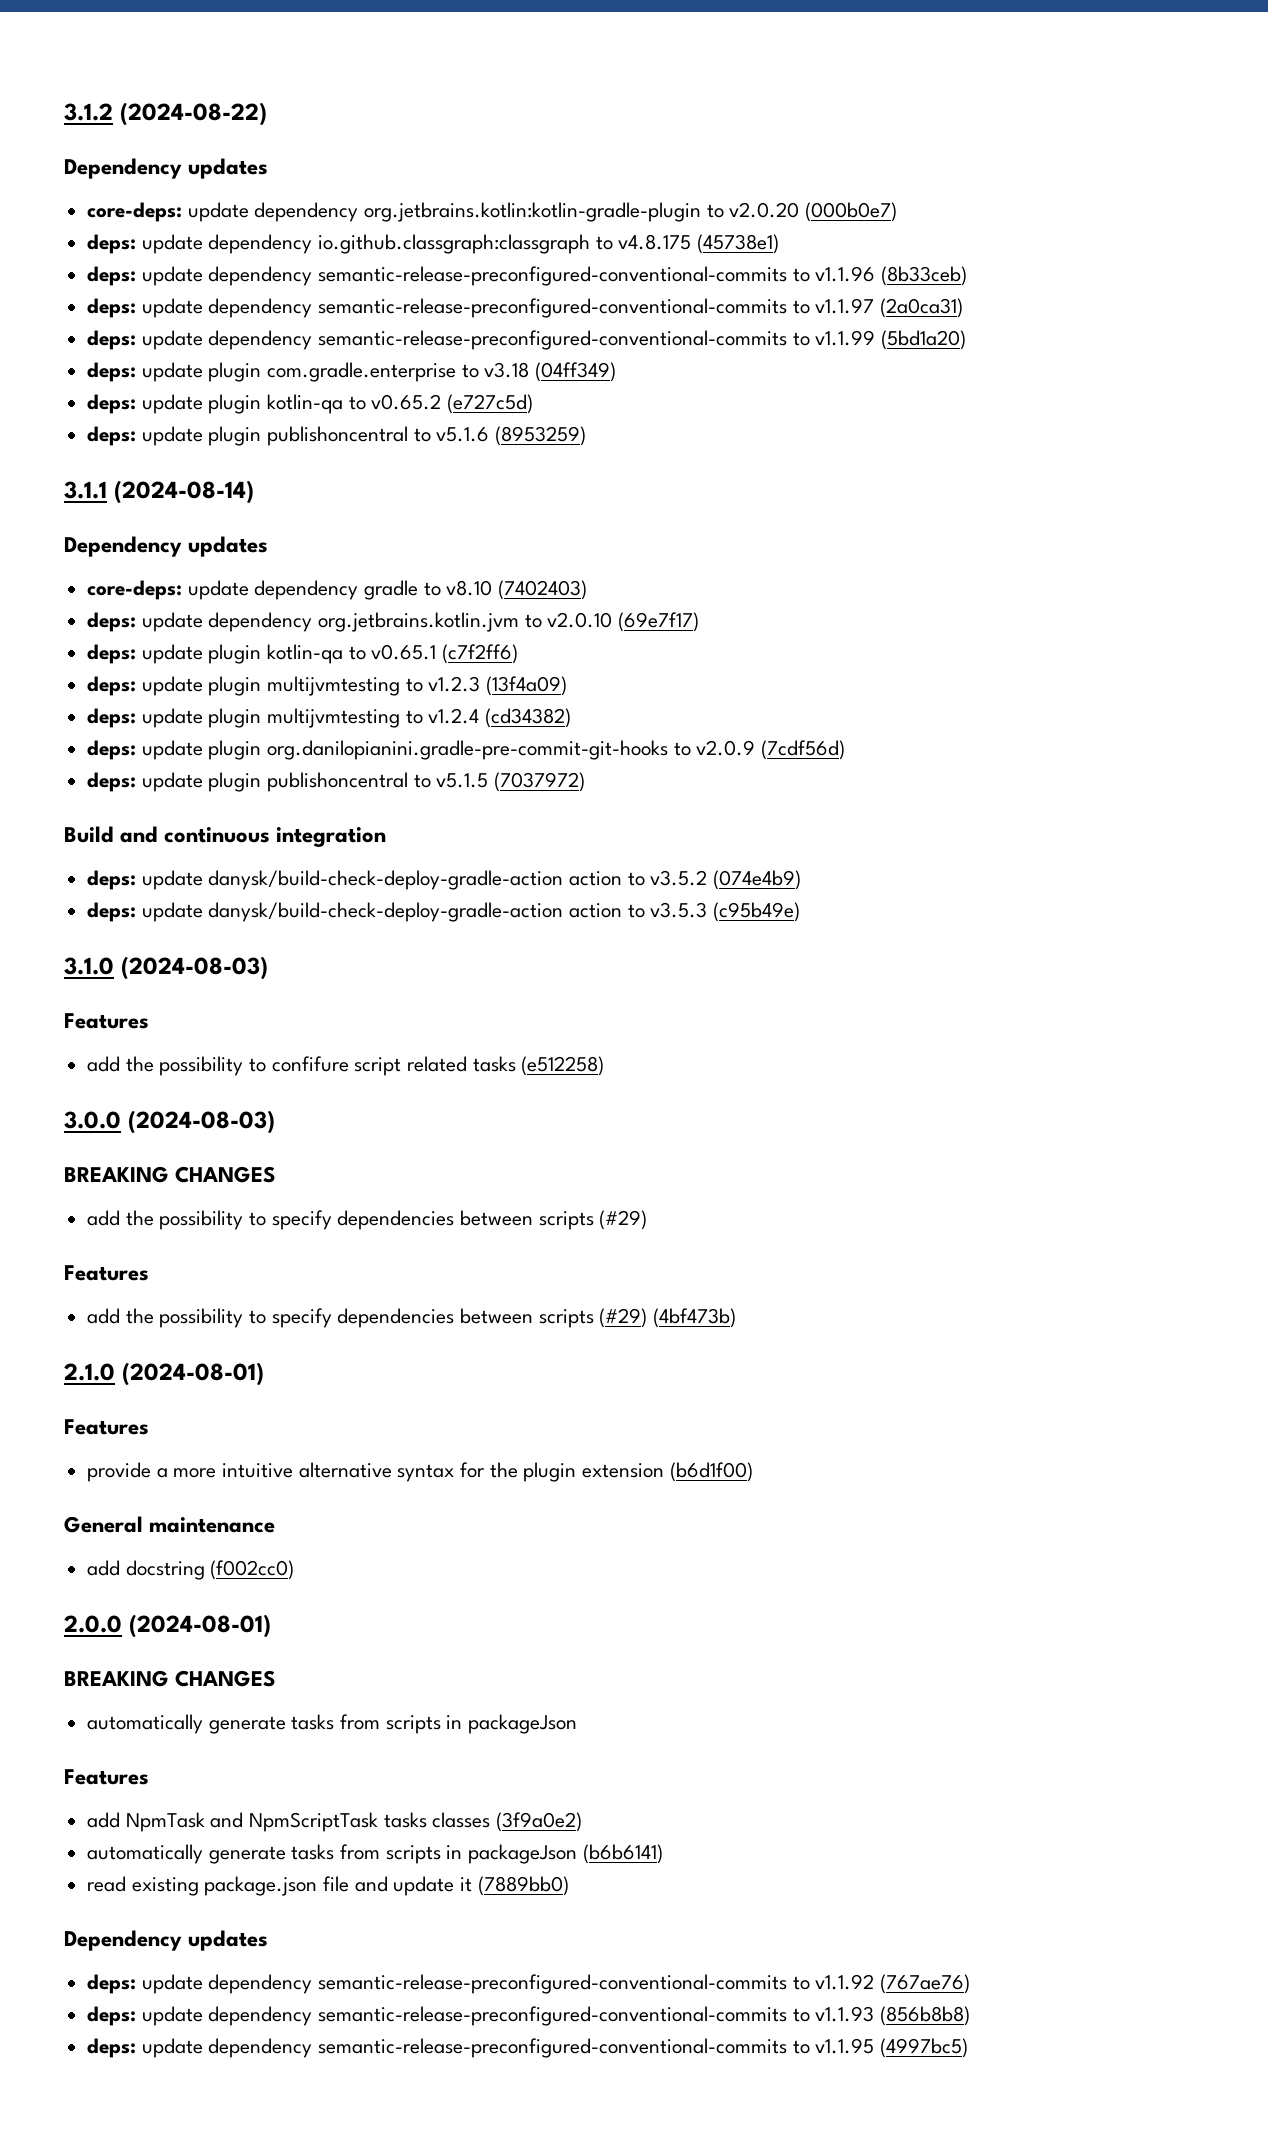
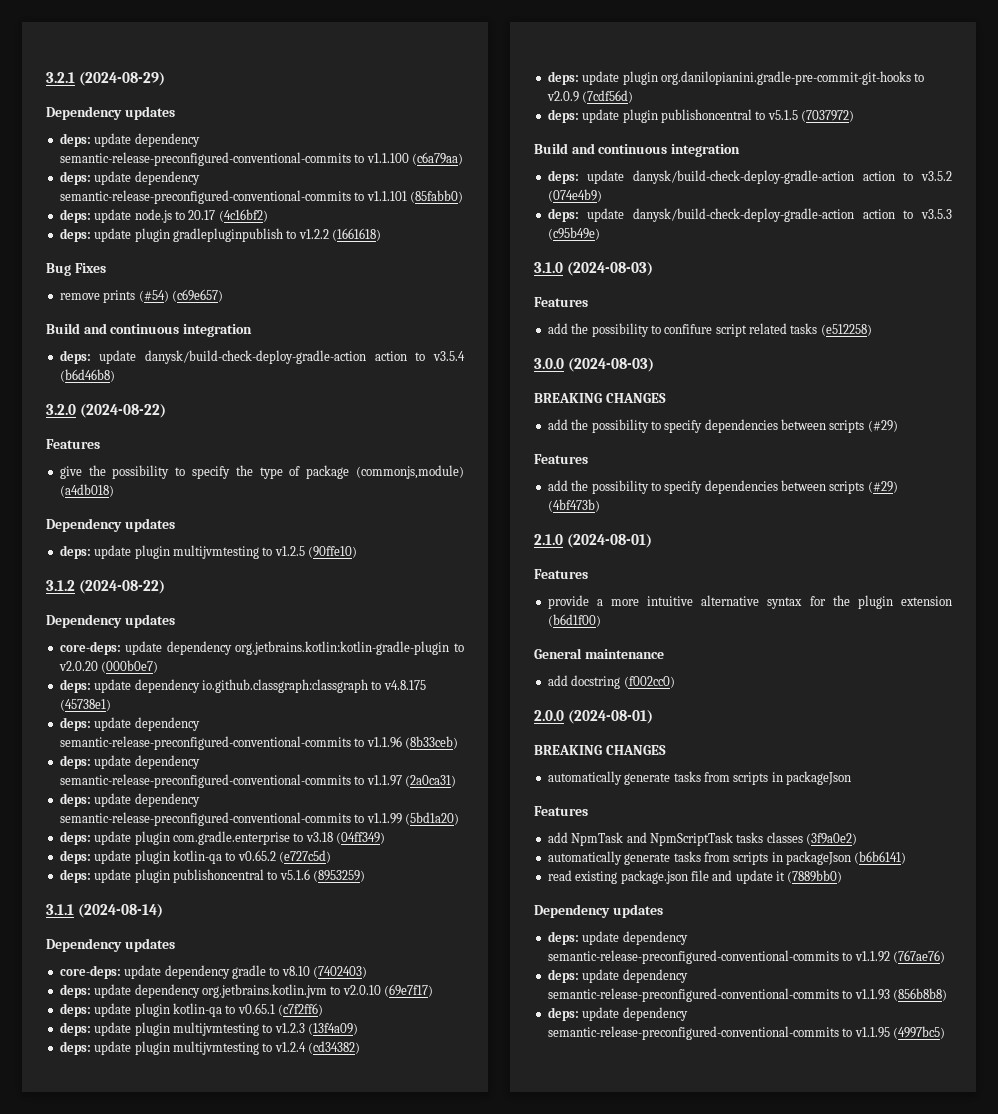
+ 3.2.1 (2024-08-29)
+ Dependency updates
+ deps: update dependency semantic-release-preconfigured-conventional-commits to v1.1.100 (c6a79aa)
+ deps: update dependency semantic-release-preconfigured-conventional-commits to v1.1.101 (85fabb0)
+ deps: update node.js to 20.17 (4c16bf2)
+ deps: update plugin gradlepluginpublish to v1.2.2 (1661618)
+ Bug Fixes
+ remove prints (#54) (c69e657)
+ Build and continuous integration
+ deps: update danysk/build-check-deploy-gradle-action action to v3.5.4 (b6d46b8)
+ 3.2.0 (2024-08-22)
+ Features
+ give the possibility to specify the type of package (commonjs,module) (a4db018)
+ Dependency updates
+ deps: update plugin multijvmtesting to v1.2.5 (90ffe10)

